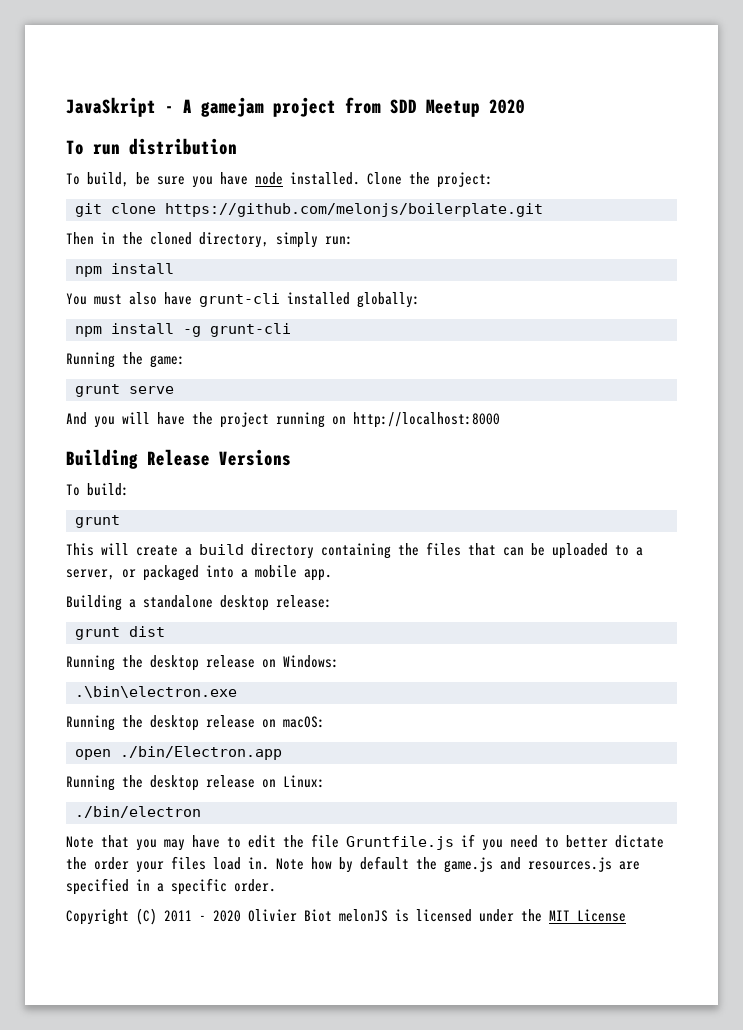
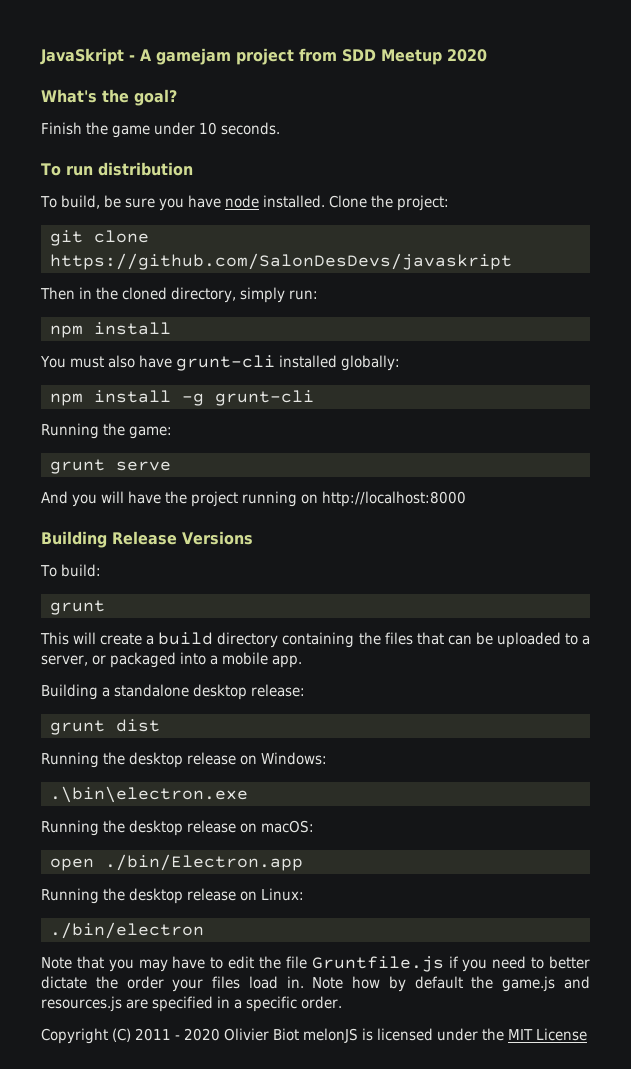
+ What's the goal?
+ Finish the game under 10 seconds.
- git clone https://github.com/melonjs/boilerplate.git
+ git clone https://github.com/SalonDesDevs/javaskript

